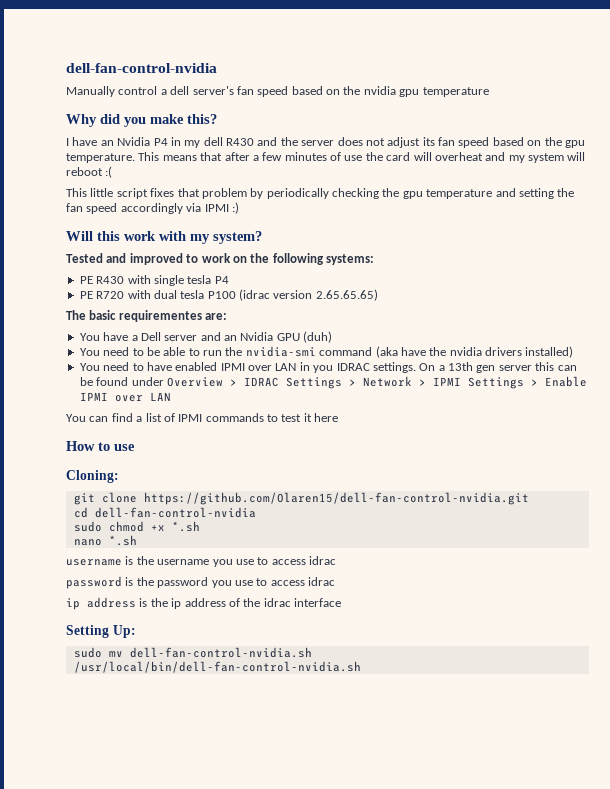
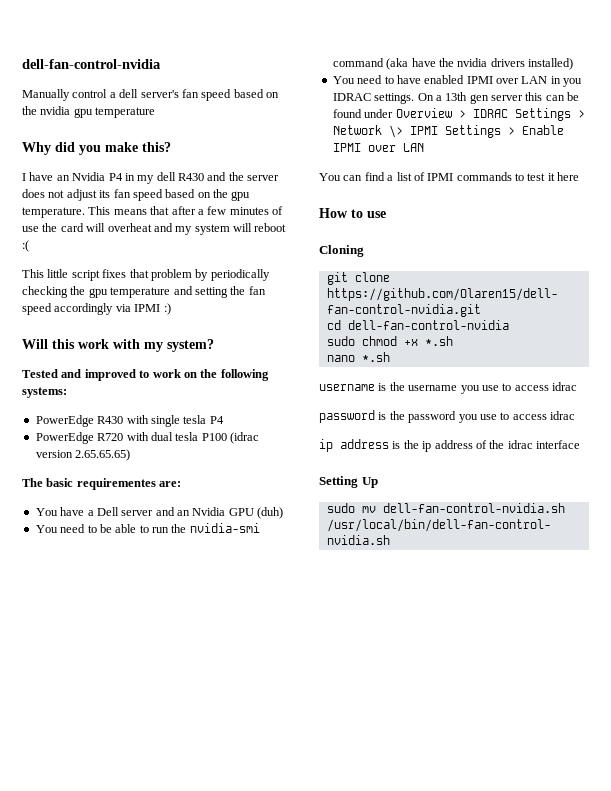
- PE R430 with single tesla P4
+ PowerEdge R430 with single tesla P4
- PE R720 with dual tesla P100 (idrac version 2.65.65.65)
+ PowerEdge R720 with dual tesla P100 (idrac version 2.65.65.65)
- On a 13th gen server this can be found under Overview > IDRAC Settings > Network > IPMI Settings > Enable IPMI over LAN
+ On a 13th gen server this can be found under Overview > IDRAC Settings > Network \> IPMI Settings > Enable IPMI over LAN
- Cloning:
+ Cloning
- Setting Up:
+ Setting Up

